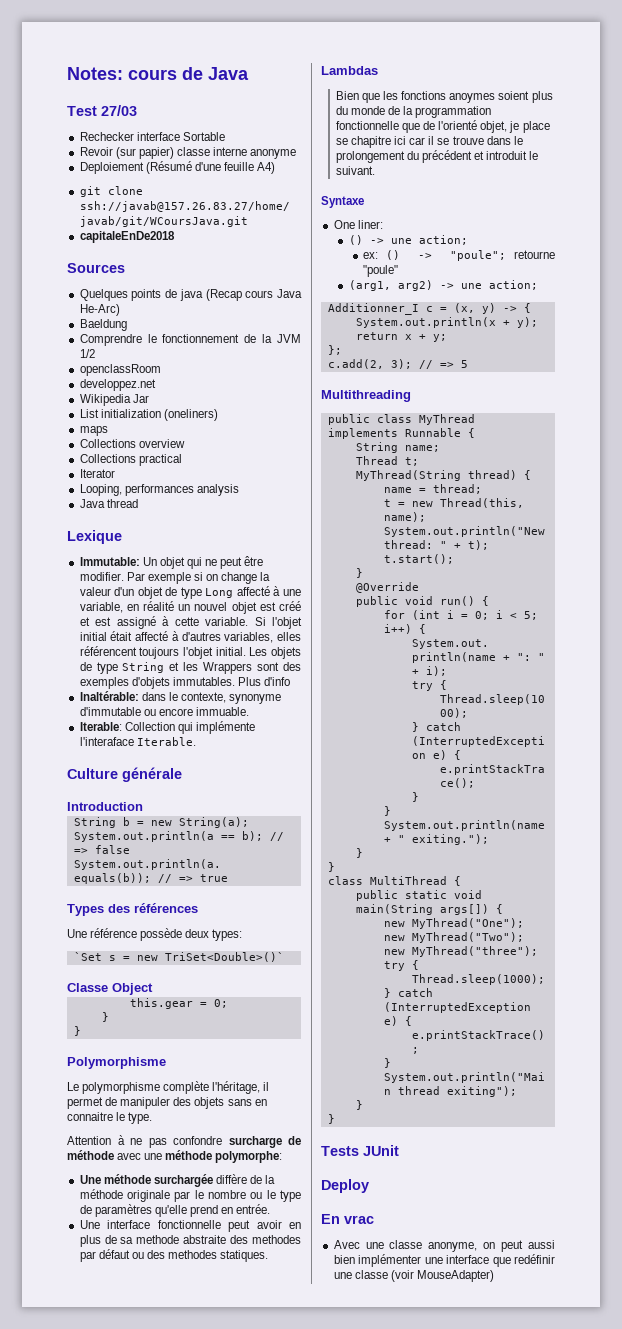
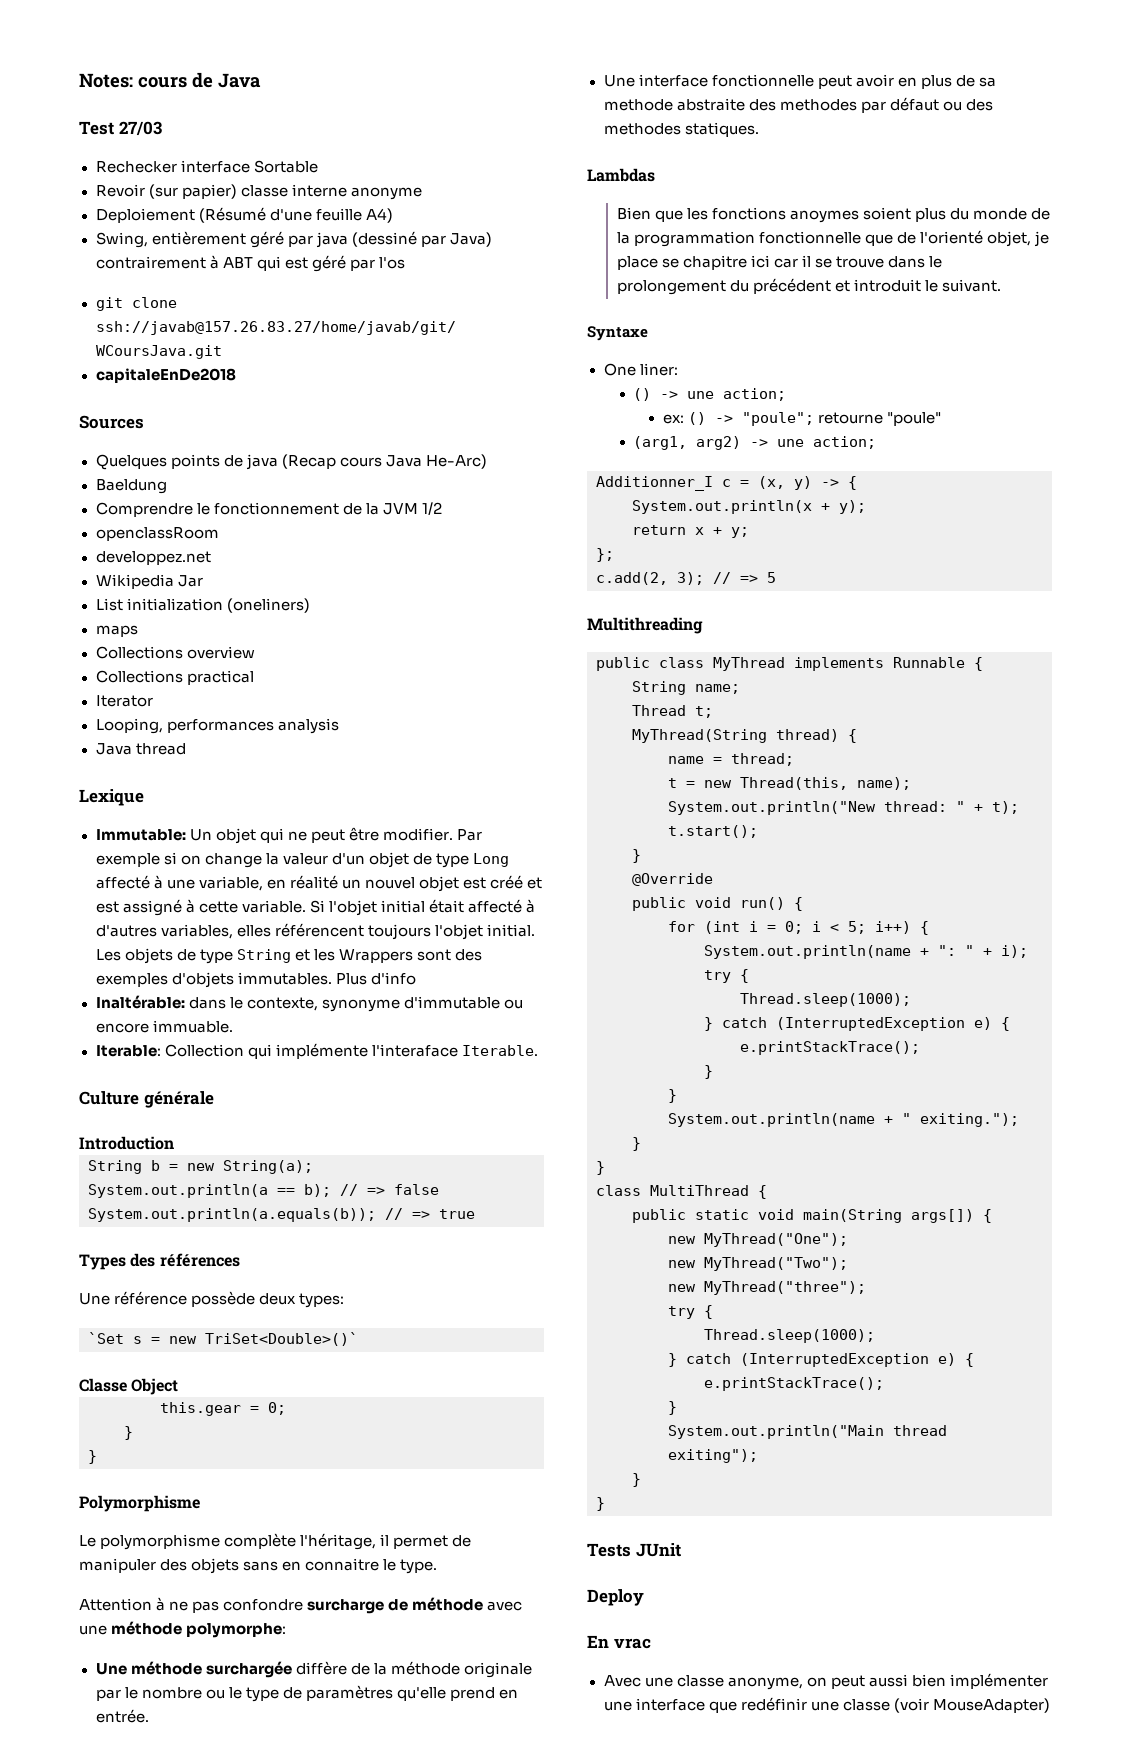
+ Swing, entièrement géré par java (dessiné par Java) contrairement à ABT qui est géré par l'os

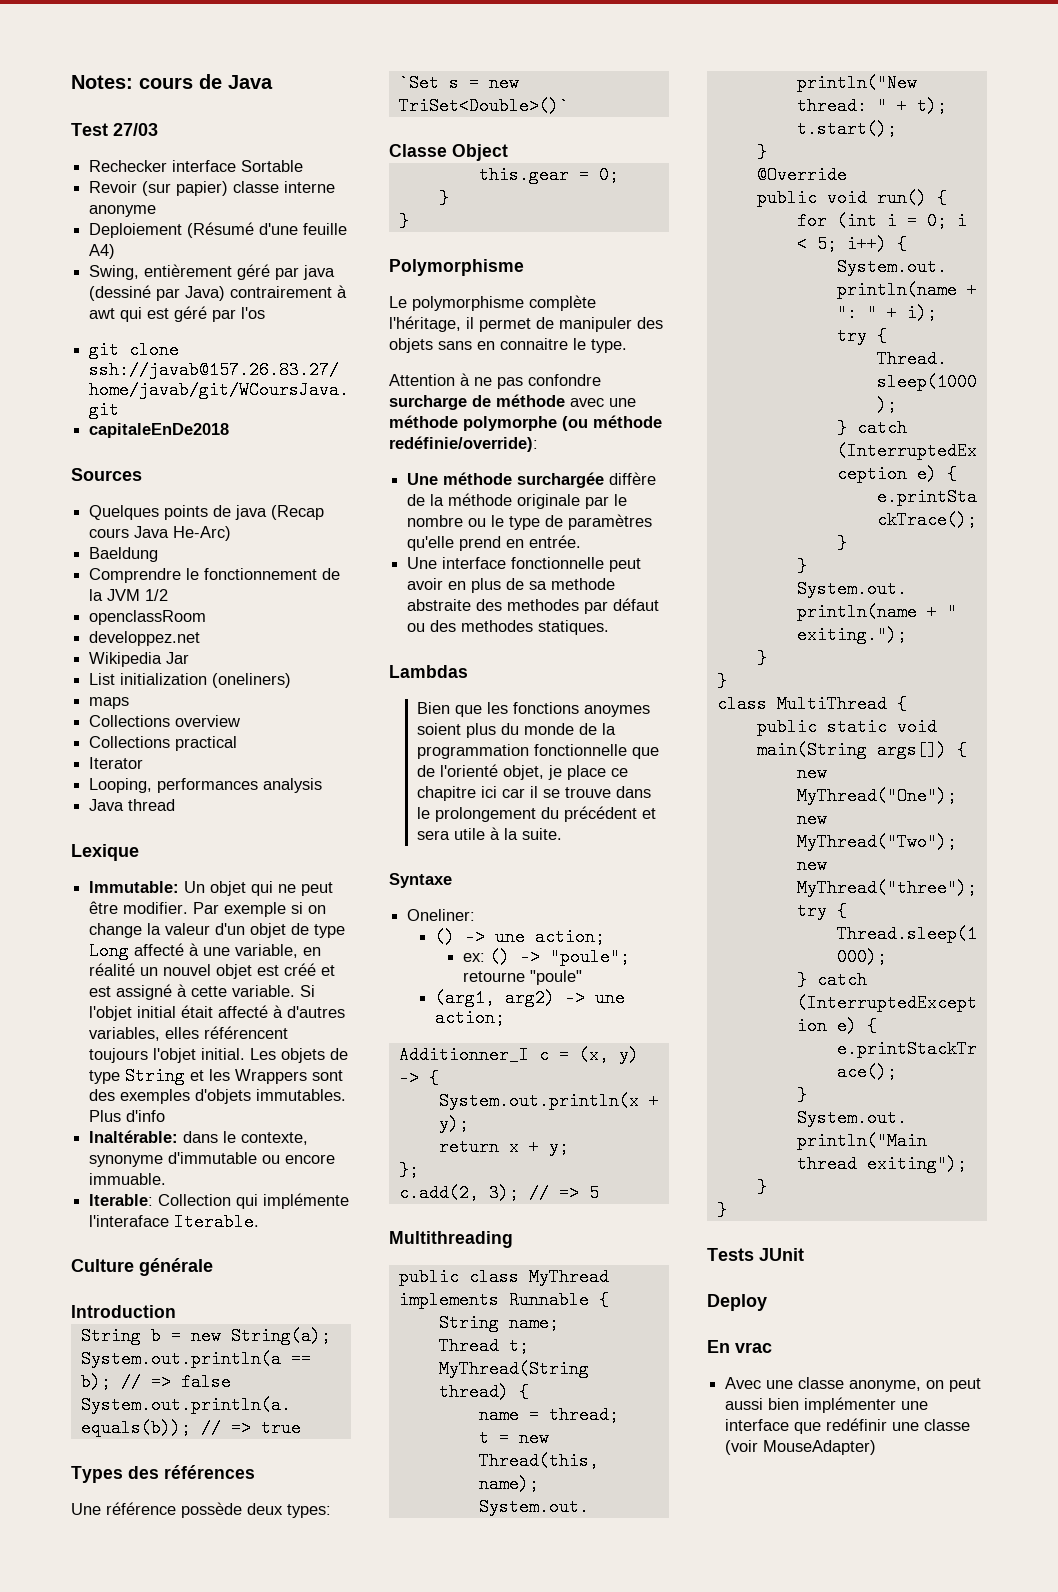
- Swing, entièrement géré par java (dessiné par Java) contrairement à ABT qui est géré par l'os
+ Swing, entièrement géré par java (dessiné par Java) contrairement à awt qui est géré par l'os
- Attention à ne pas confondre surcharge de méthode avec une méthode polymorphe:
+ Attention à ne pas confondre surcharge de méthode avec une méthode polymorphe (ou méthode redéfinie/override):
- Bien que les fonctions anoymes soient plus du monde de la programmation fonctionnelle que de l'orienté objet, je place se chapitre ici car il se trouve dans le prolongement du précédent et introduit le suivant.
+ Bien que les fonctions anoymes soient plus du monde de la programmation fonctionnelle que de l'orienté objet, je place ce chapitre ici car il se trouve dans le prolongement du précédent et sera utile à la suite.
- One liner:
+ Oneliner:

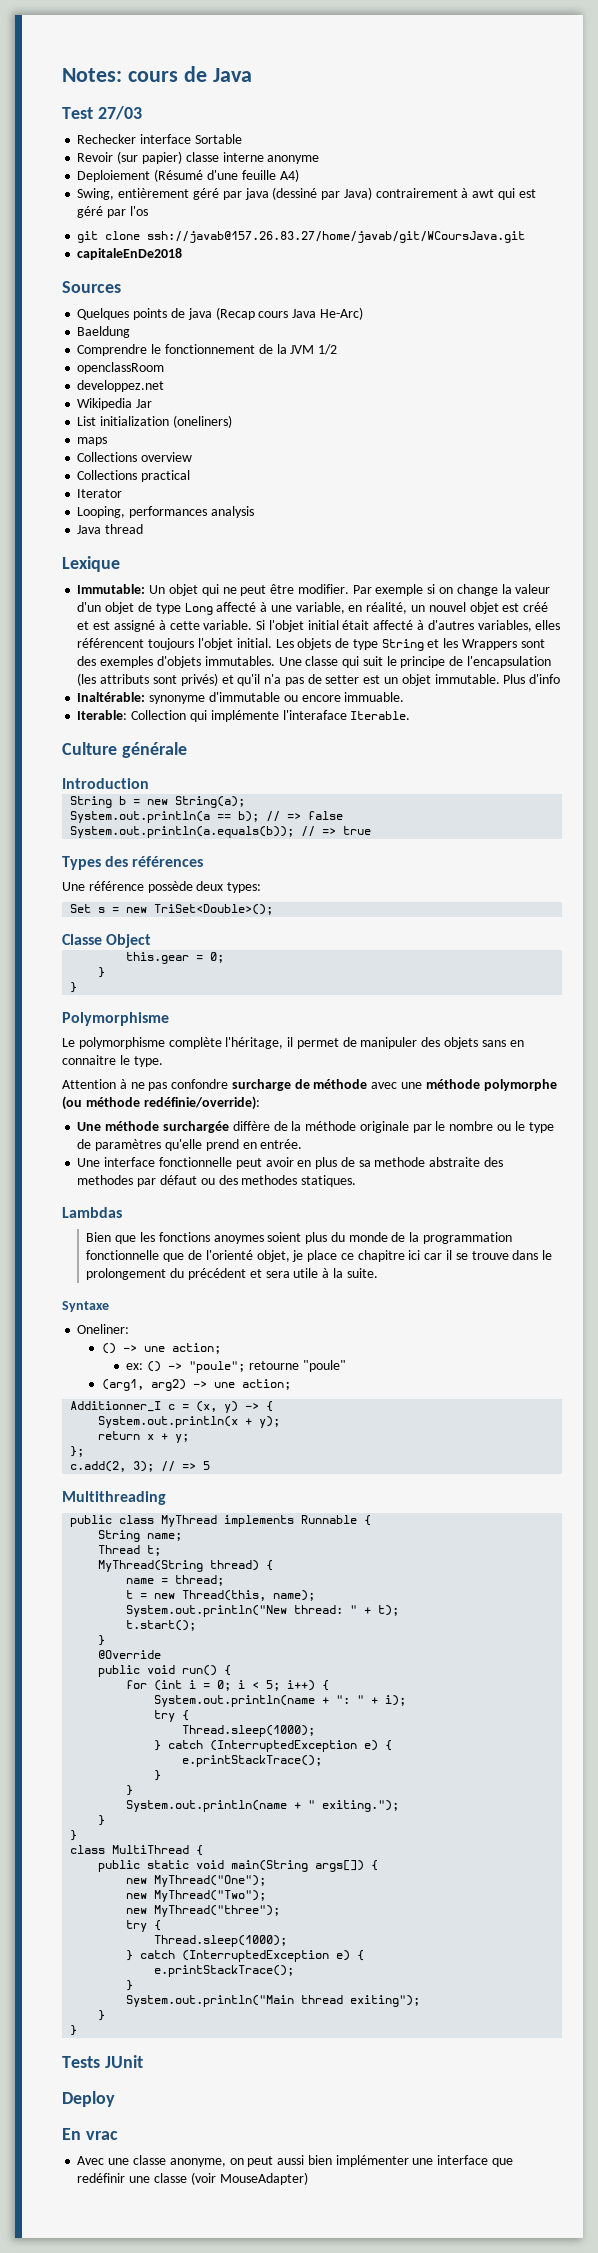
- Par exemple si on change la valeur d'un objet de type Long affecté à une variable, en réalité un nouvel objet est créé et est assigné à cette variable.
+ Par exemple si on change la valeur d'un objet de type Long affecté à une variable, en réalité, un nouvel objet est créé et est assigné à cette variable.
+ Une classe qui suit le principe de l'encapsulation (les attributs sont privés) et qu'il n'a pas de setter est un objet immutable.
- Inaltérable: dans le contexte, synonyme d'immutable ou encore immuable.
+ Inaltérable: synonyme d'immutable ou encore immuable.
- `Set s = new TriSet<Double>()`
+ Set s = new TriSet<Double>();

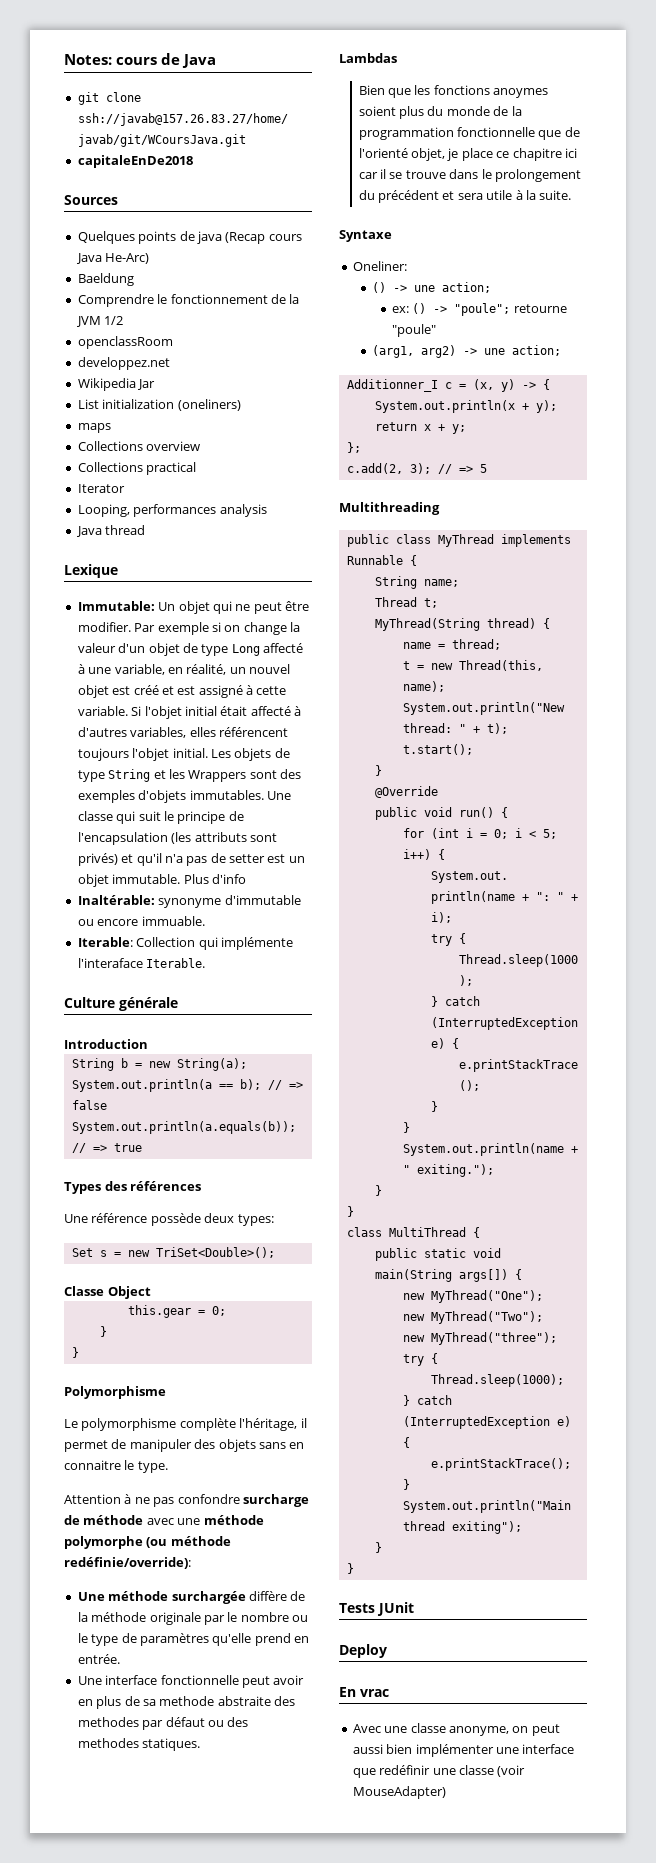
- Test 27/03
- Rechecker interface Sortable
- Revoir (sur papier) classe interne anonyme
- Deploiement (Résumé d'une feuille A4)
- Swing, entièrement géré par java (dessiné par Java) contrairement à awt qui est géré par l'os

